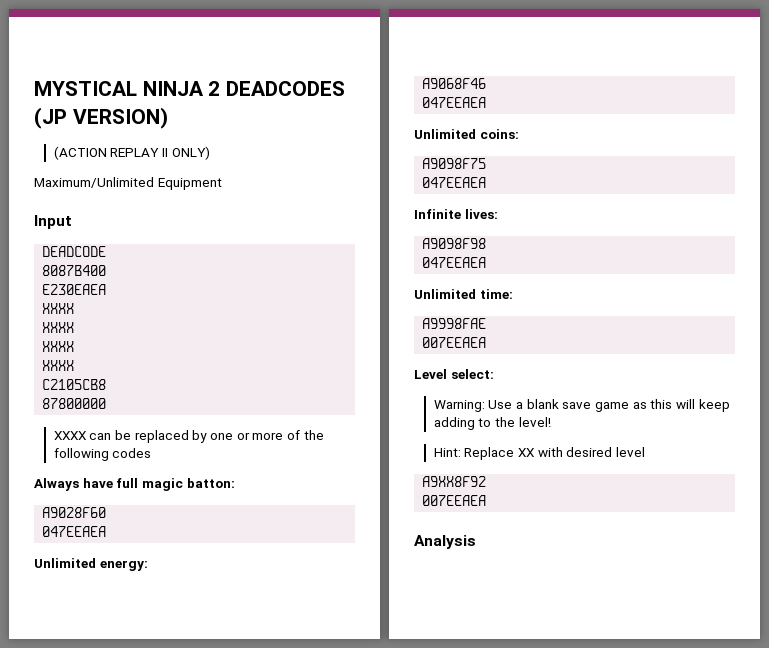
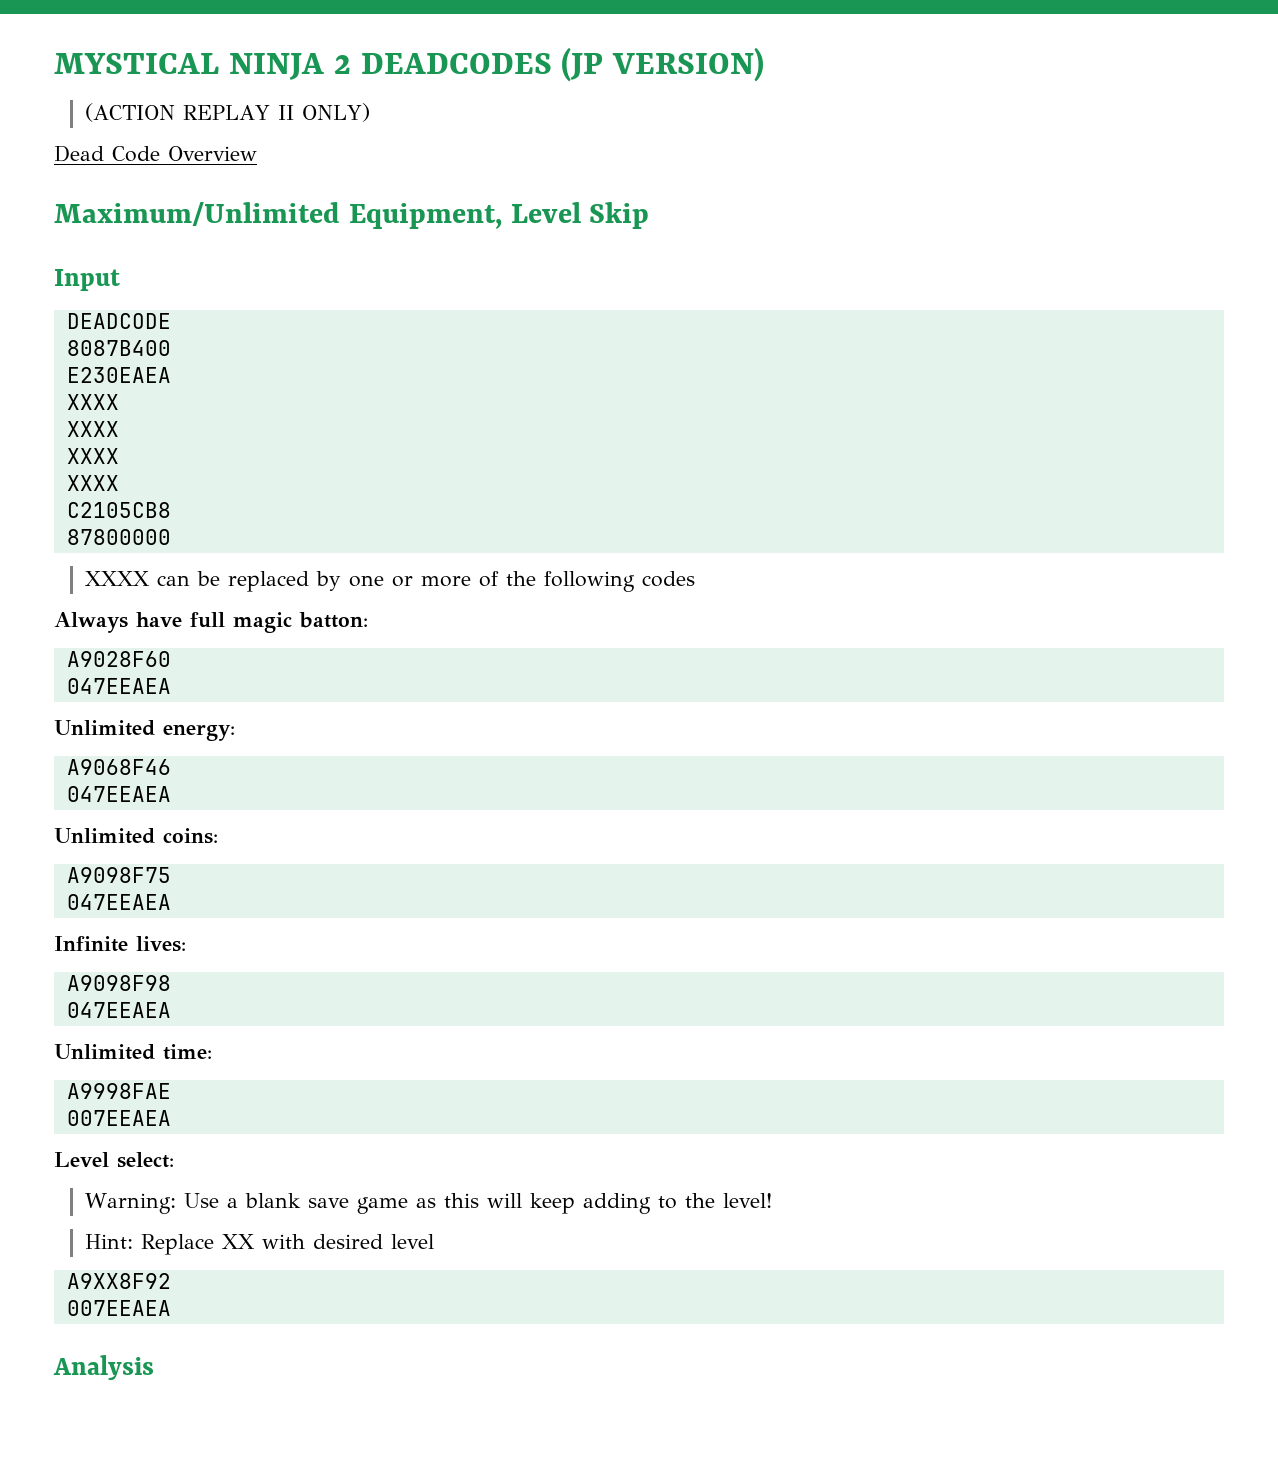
- Maximum/Unlimited Equipment
+ Dead Code Overview
+ Maximum/Unlimited Equipment, Level Skip

